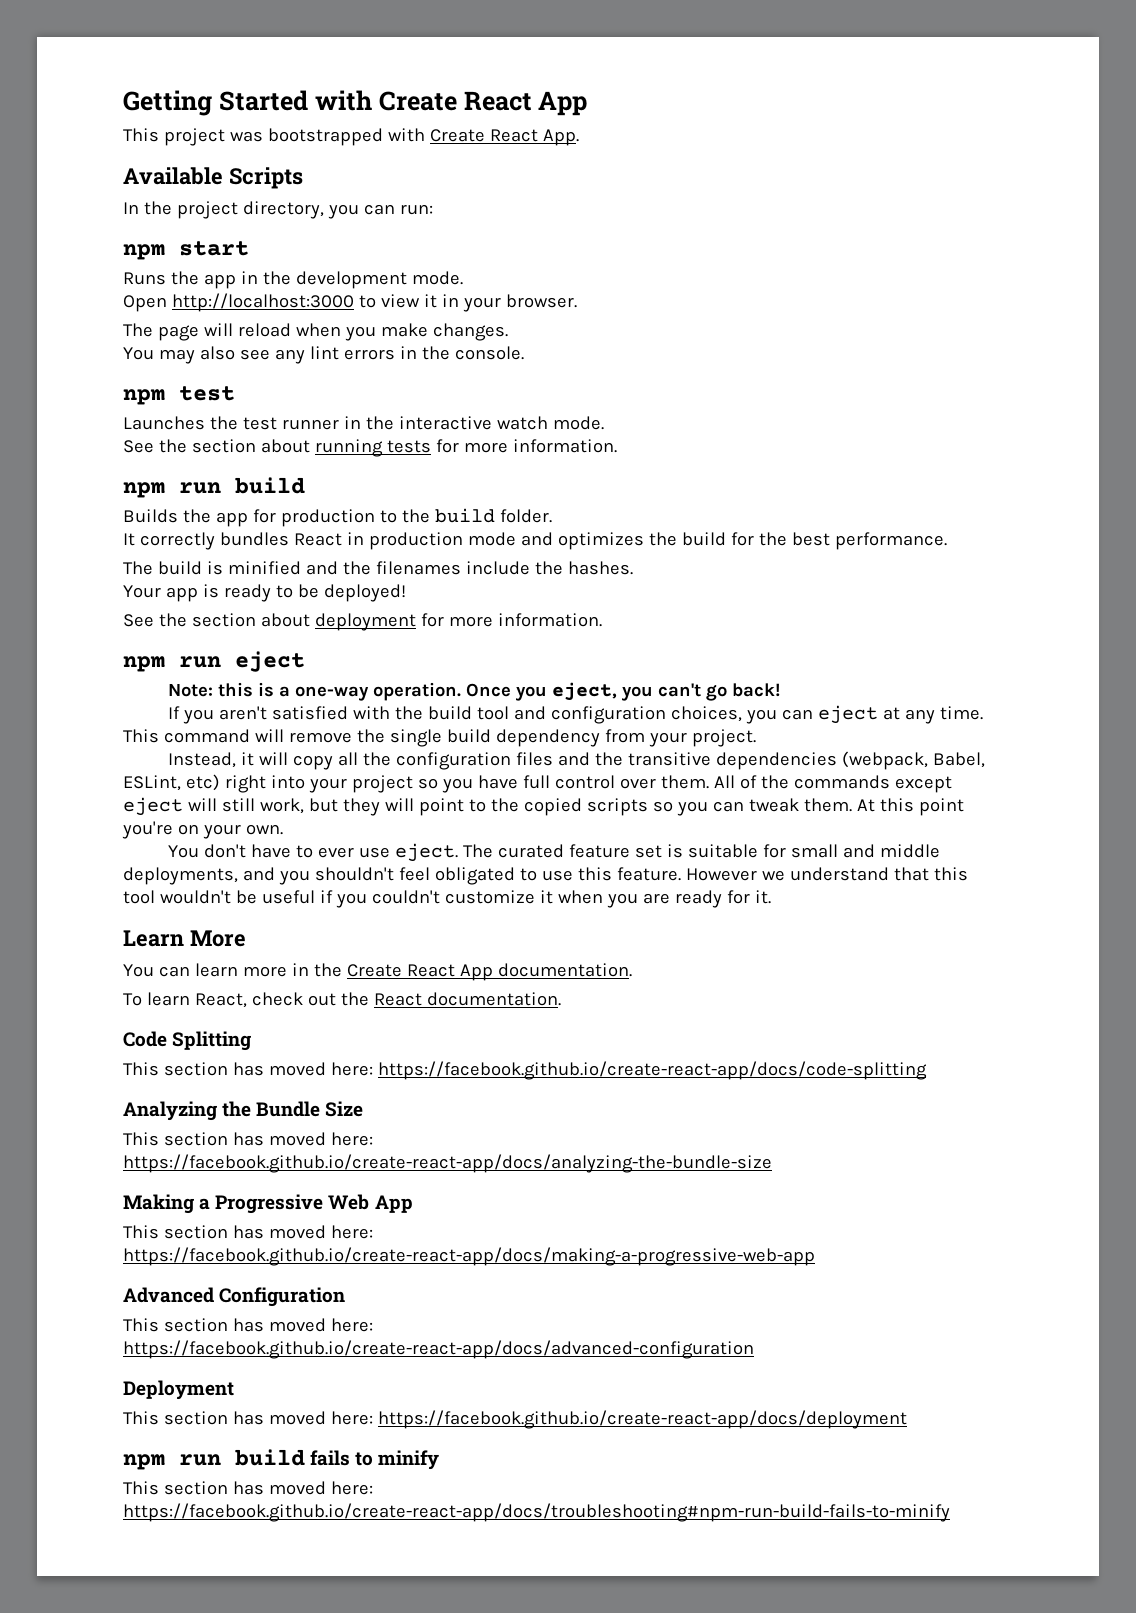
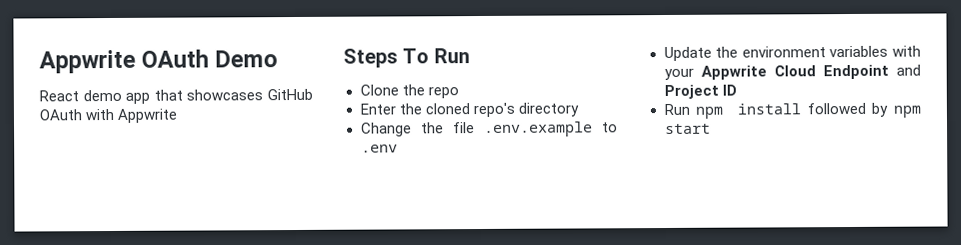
- Getting Started with Create React App
- This project was bootstrapped with Create React App.
- Available Scripts
- In the project directory, you can run:
- npm start
- Runs the app in the development mode.
- Open http://localhost:3000 to view it in your browser.
- The page will reload when you make changes.
- You may also see any lint errors in the console.
- npm test
- Launches the test runner in the interactive watch mode.
- See the section about running tests for more information.
- npm run build
- Builds the app for production to the build folder.
- It correctly bundles React in production mode and optimizes the build for the best performance.
- The build is minified and the filenames include the hashes.
- Your app is ready to be deployed!
- See the section about deployment for more information.
- npm run eject
- Note: this is a one-way operation. Once you eject, you can't go back!
- If you aren't satisfied with the build tool and configuration choices, you can eject at any time. This command will remove the single build dependency from your project.
- Instead, it will copy all the configuration files and the transitive dependencies (webpack, Babel, ESLint, etc) right into your project so you have full control over them. All of the commands except eject will still work, but they will point to the copied scripts so you can tweak them. At this point you're on your own.
- You don't have to ever use eject. The curated feature set is suitable for small and middle deployments, and you shouldn't feel obligated to use this feature. However we understand that this tool wouldn't be useful if you couldn't customize it when you are ready for it.
- Learn More
- You can learn more in the Create React App documentation.
- To learn React, check out the React documentation.
- Code Splitting
- This section has moved here: https://facebook.github.io/create-react-app/docs/code-splitting
- Analyzing the Bundle Size
- This section has moved here: https://facebook.github.io/create-react-app/docs/analyzing-the-bundle-size
- Making a Progressive Web App
- This section has moved here: https://facebook.github.io/create-react-app/docs/making-a-progressive-web-app
- Advanced Configuration
- This section has moved here: https://facebook.github.io/create-react-app/docs/advanced-configuration
- Deployment
- This section has moved here: https://facebook.github.io/create-react-app/docs/deployment
- npm run build fails to minify
- This section has moved here: https://facebook.github.io/create-react-app/docs/troubleshooting#npm-run-build-fails-to-minify
+ Appwrite OAuth Demo
+ React demo app that showcases GitHub OAuth with Appwrite
+ Steps To Run
+ Clone the repo
+ Enter the cloned repo's directory
+ Change the file .env.example to .env
+ Update the environment variables with your Appwrite Cloud Endpoint and Project ID
+ Run npm install followed by npm start

